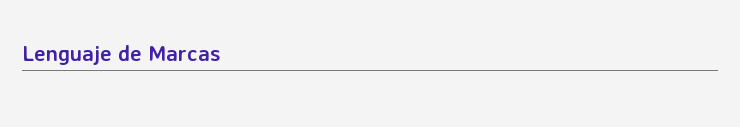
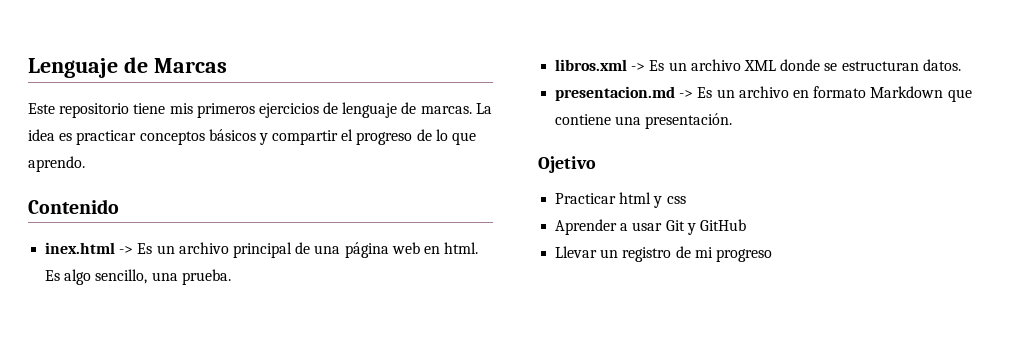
+ Este repositorio tiene mis primeros ejercicios de lenguaje de marcas. La idea es practicar conceptos básicos y compartir el progreso de lo que aprendo.
+ Contenido
+ inex.html -> Es un archivo principal de una página web en html. Es algo sencillo, una prueba.
+ libros.xml -> Es un archivo XML donde se estructuran datos.
+ presentacion.md -> Es un archivo en formato Markdown que contiene una presentación.
+ Ojetivo
+ Practicar html y css
+ Aprender a usar Git y GitHub
+ Llevar un registro de mi progreso

